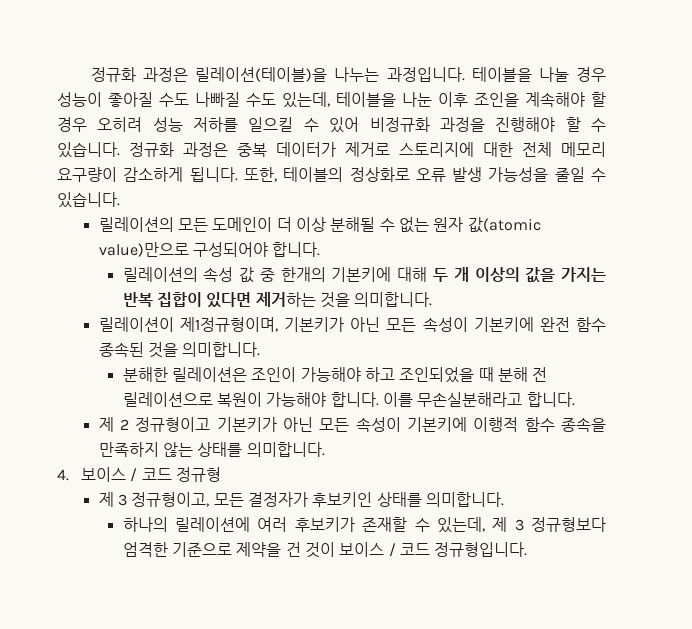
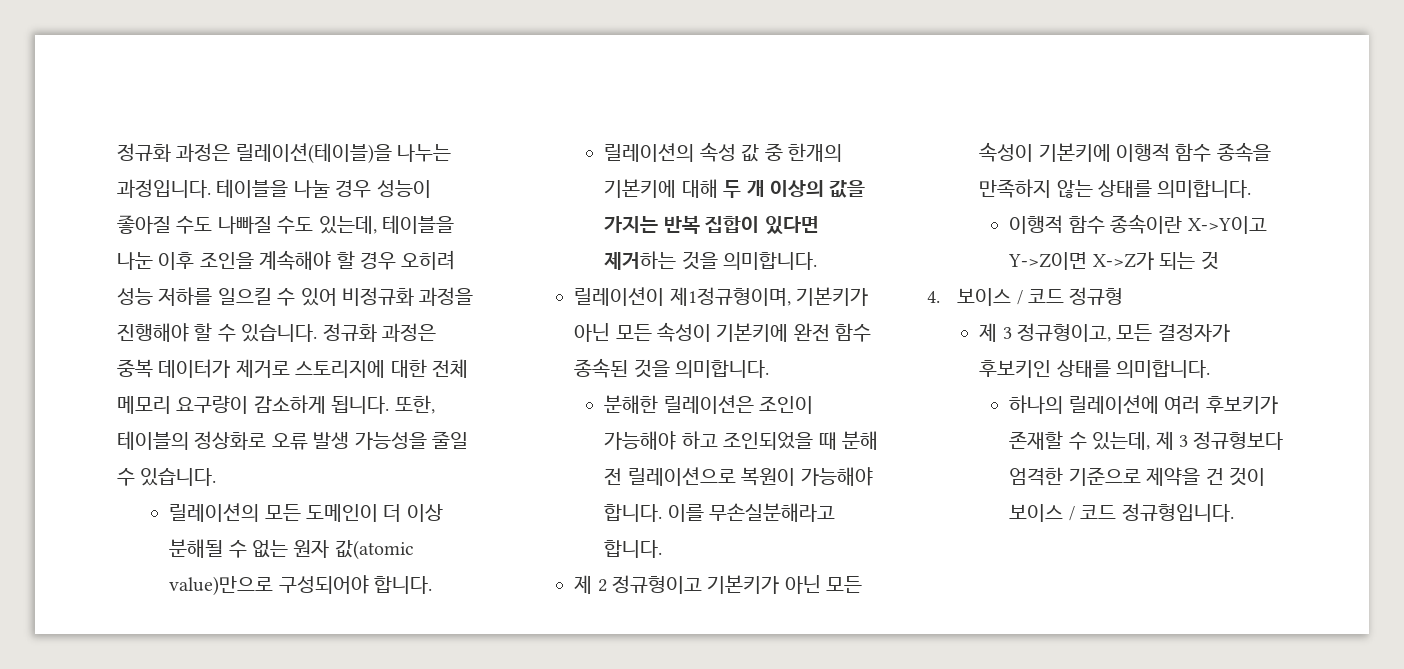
+ 이행적 함수 종속이란 X->Y이고 Y->Z이면 X->Z가 되는 것

